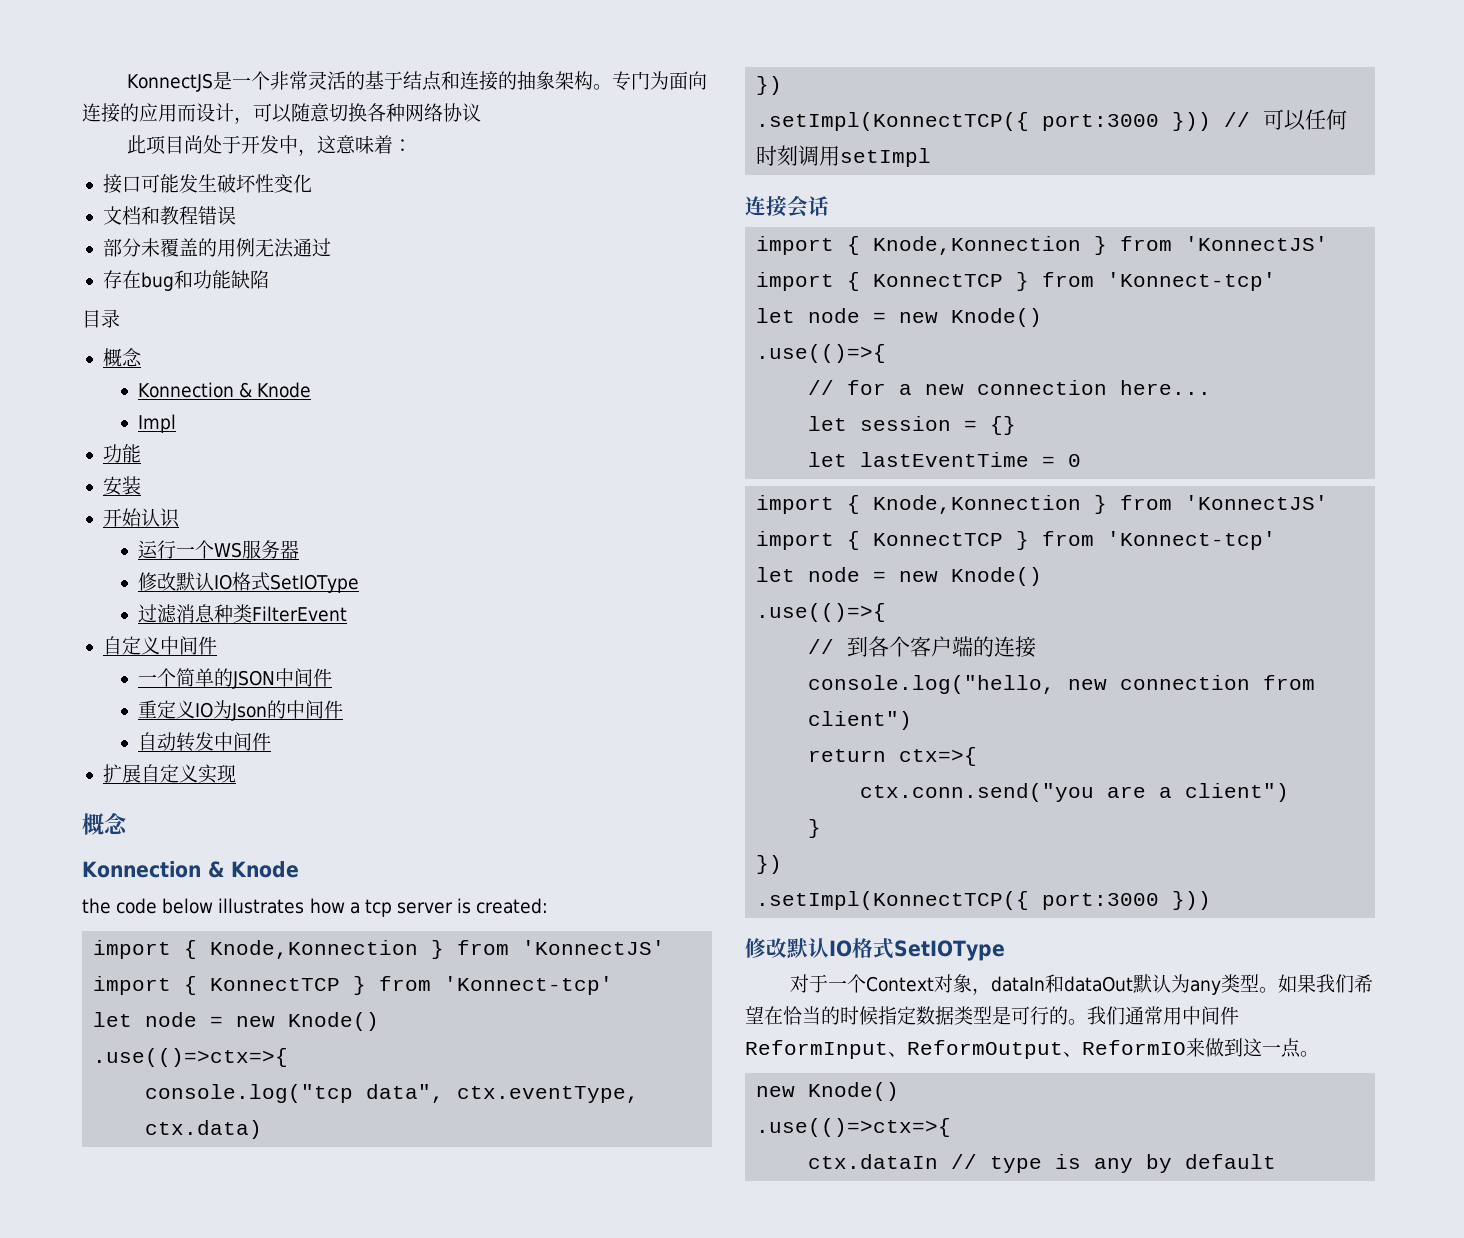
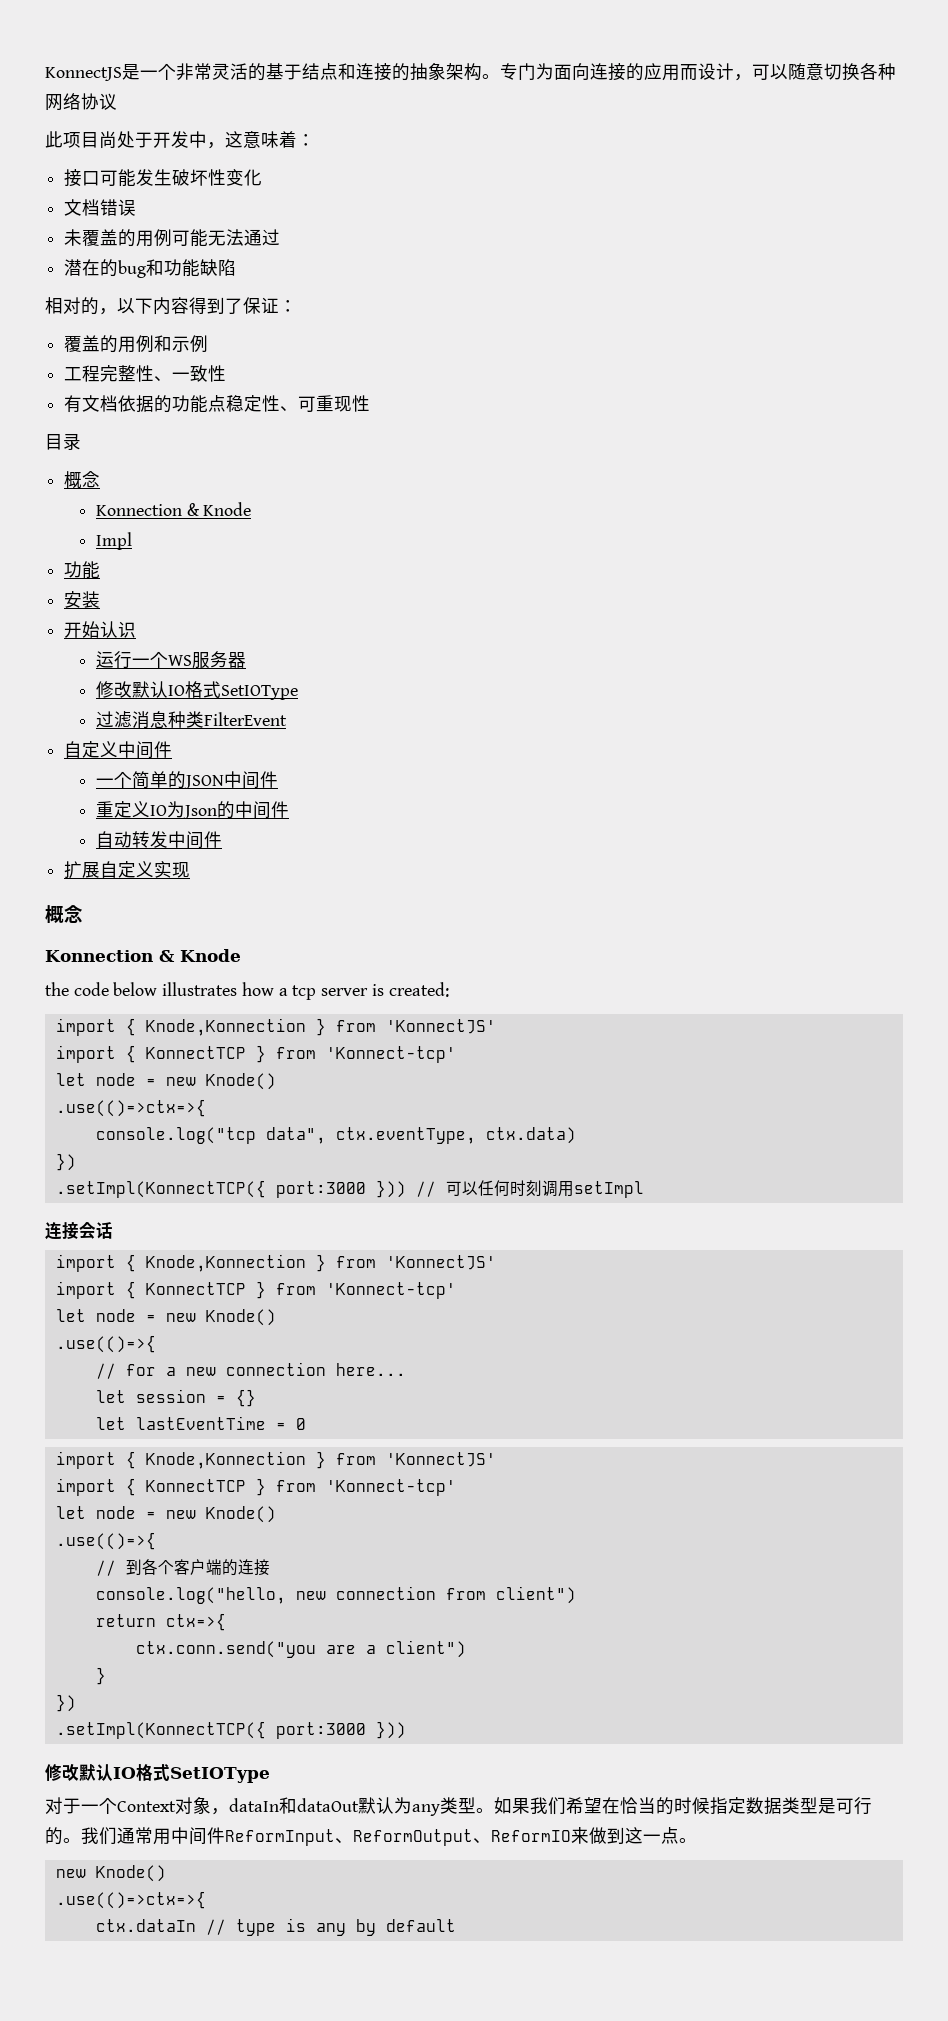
- 文档和教程错误
+ 文档错误
- 部分未覆盖的用例无法通过
+ 未覆盖的用例可能无法通过
- 存在bug和功能缺陷
+ 潜在的bug和功能缺陷
+ 相对的，以下内容得到了保证：
+ 覆盖的用例和示例
+ 工程完整性、一致性
+ 有文档依据的功能点稳定性、可重现性

